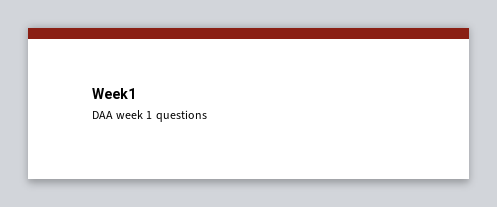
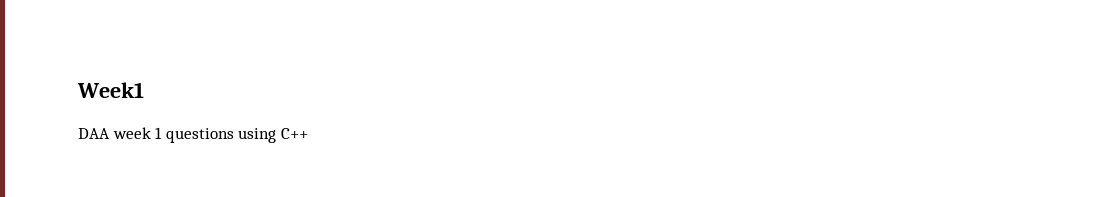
- DAA week 1 questions
+ DAA week 1 questions using C++

